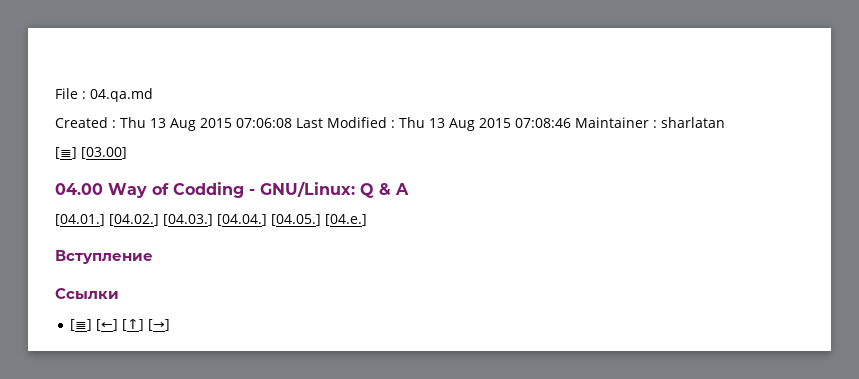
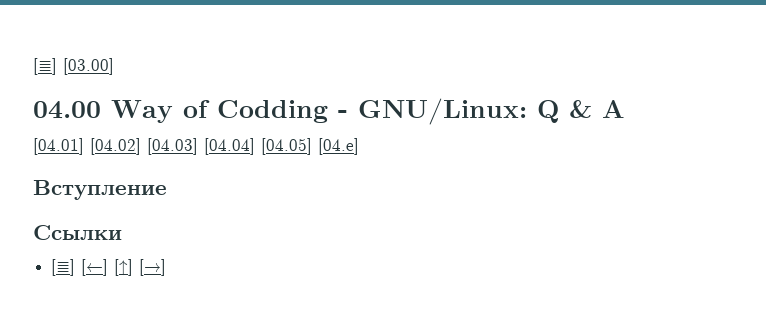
- File : 04.qa.md
- Created : Thu 13 Aug 2015 07:06:08 Last Modified : Thu 13 Aug 2015 07:08:46 Maintainer : sharlatan
- [04.01.] [04.02.] [04.03.] [04.04.] [04.05.] [04.e.]
+ [04.01] [04.02] [04.03] [04.04] [04.05] [04.e]

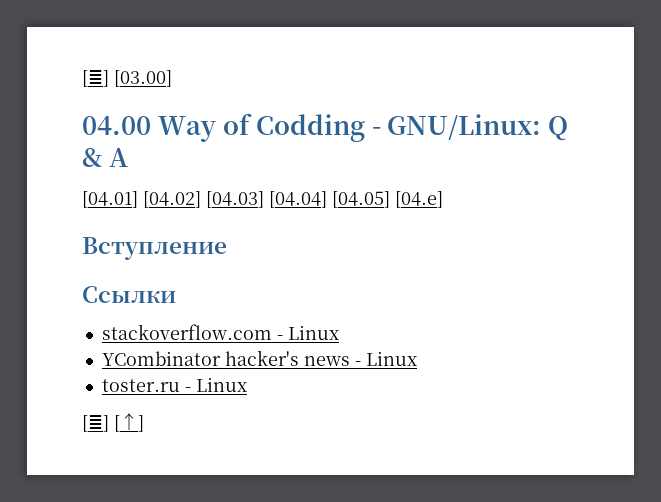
- [≣] [←] [↑] [→]
+ stackoverflow.com - Linux
+ YCombinator hacker's news - Linux
+ toster.ru - Linux
+ [≣] [↑]

